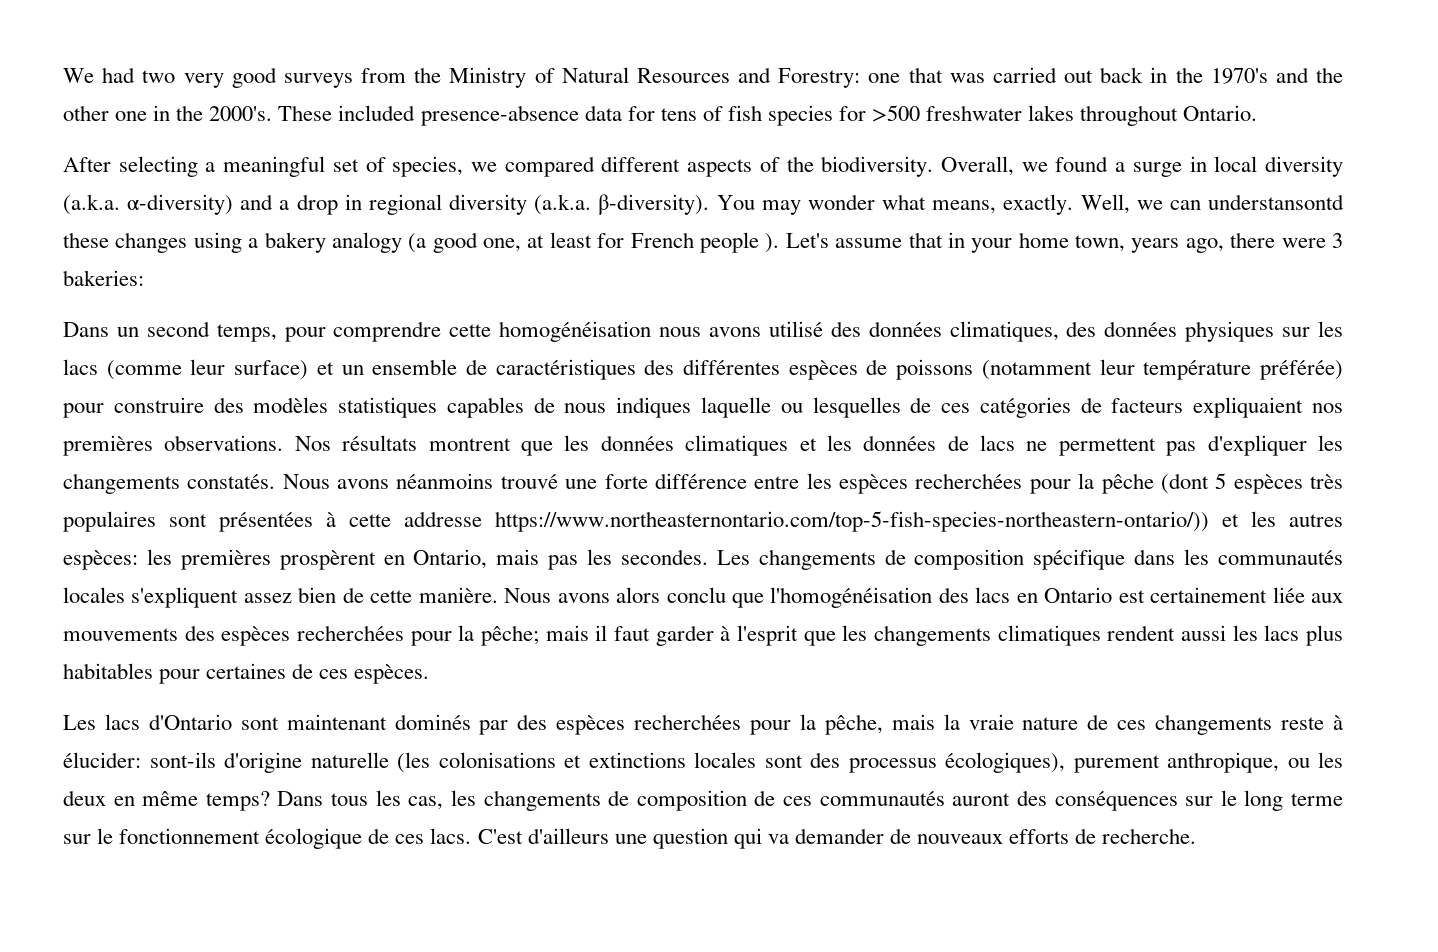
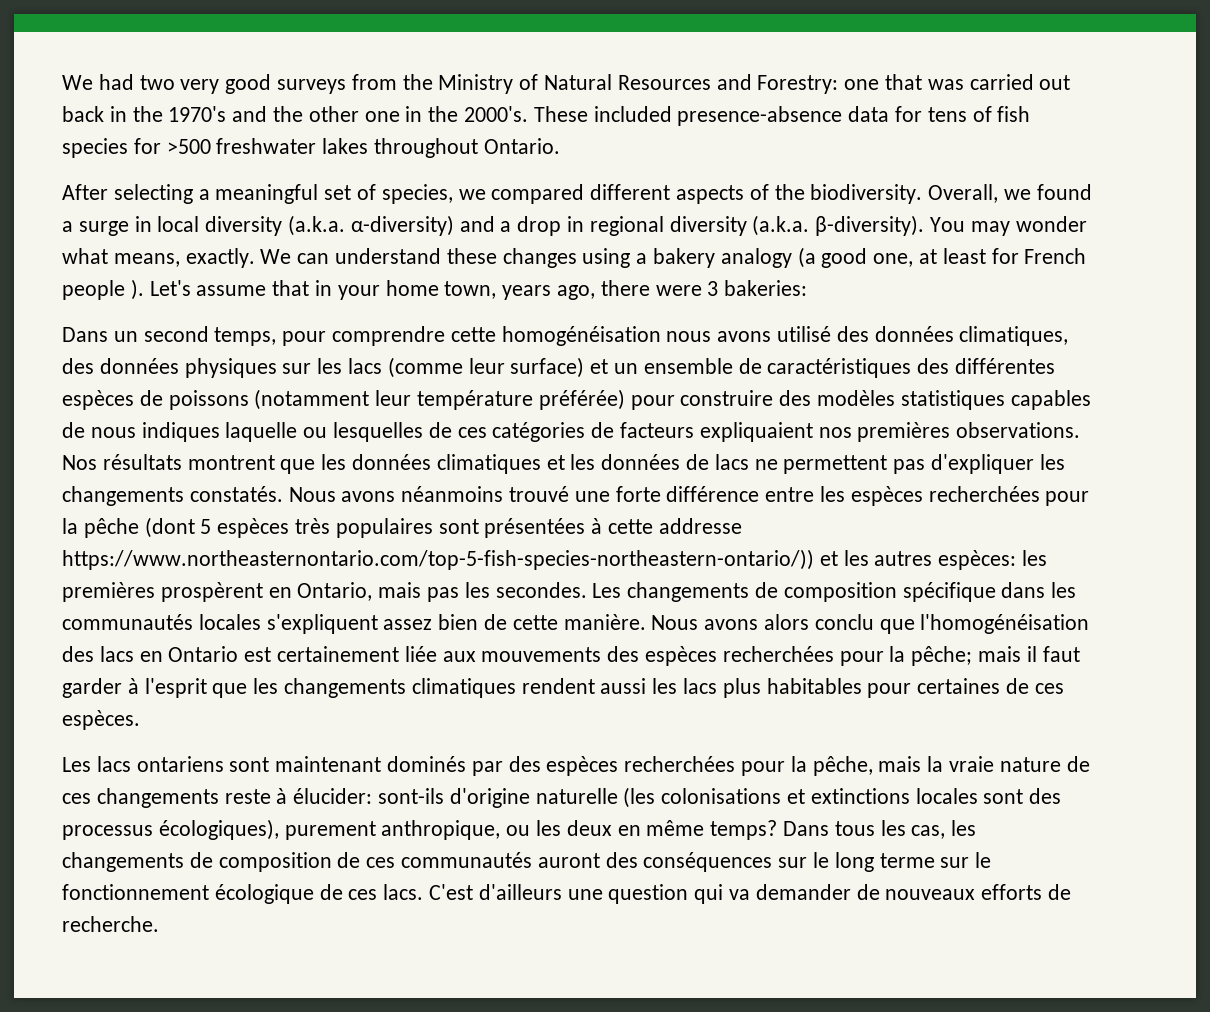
- Well, we can understansontd these changes using a bakery analogy (a good one, at least for French people ).
+ We can understand these changes using a bakery analogy (a good one, at least for French people ).
- Les lacs d'Ontario sont maintenant dominés par des espèces recherchées pour la pêche, mais la vraie nature de ces changements reste à élucider: sont-ils d'origine naturelle (les colonisations et extinctions locales sont des processus écologiques), purement anthropique, ou les deux en même temps?
+ Les lacs ontariens sont maintenant dominés par des espèces recherchées pour la pêche, mais la vraie nature de ces changements reste à élucider: sont-ils d'origine naturelle (les colonisations et extinctions locales sont des processus écologiques), purement anthropique, ou les deux en même temps?

